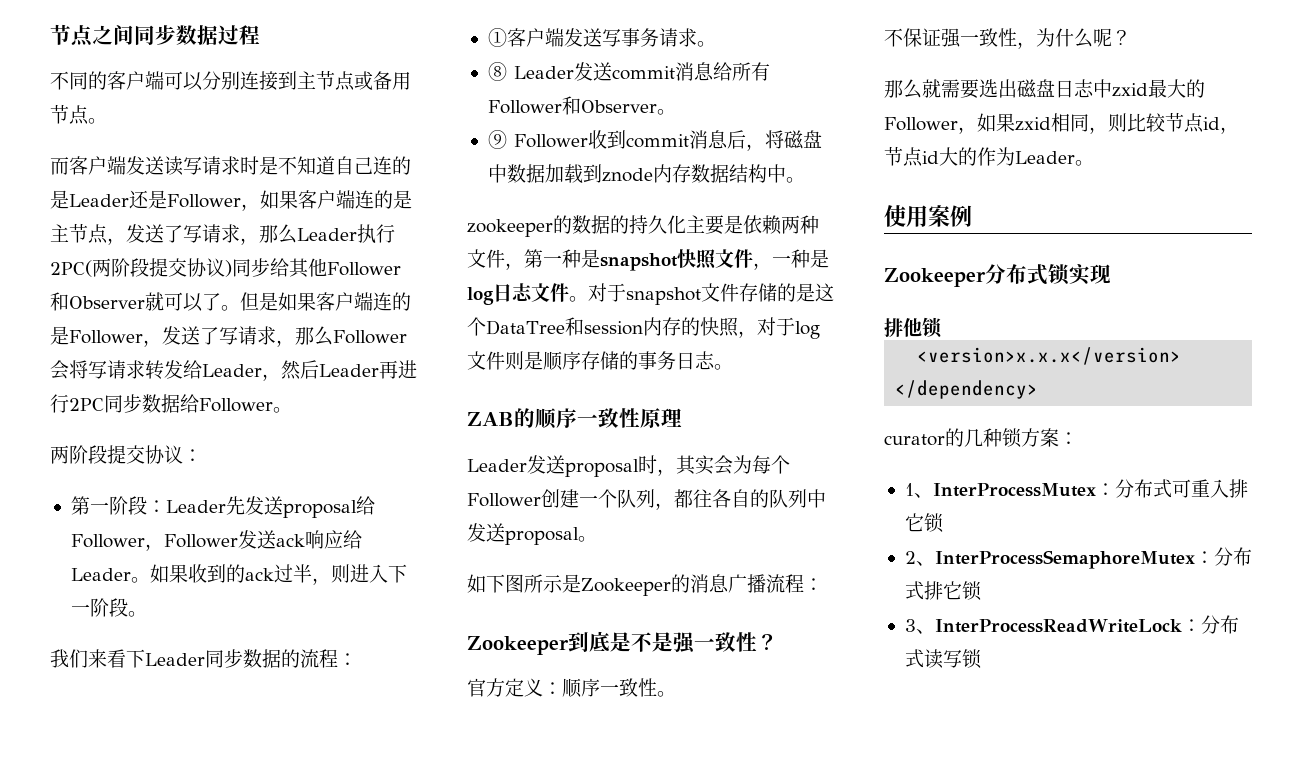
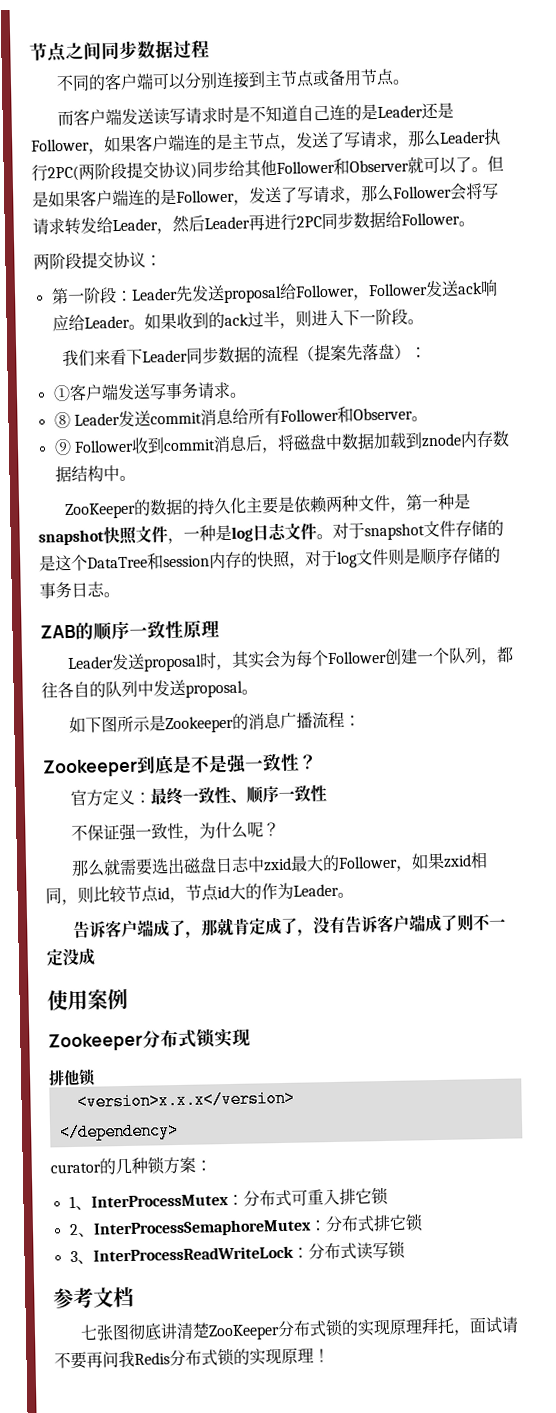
- 我们来看下Leader同步数据的流程：
+ 我们来看下Leader同步数据的流程（提案先落盘）：
- zookeeper的数据的持久化主要是依赖两种文件，第一种是snapshot快照文件，一种是log日志文件。
+ ZooKeeper的数据的持久化主要是依赖两种文件，第一种是snapshot快照文件，一种是log日志文件。
- 官方定义：顺序一致性。
+ 官方定义：最终一致性、顺序一致性
+ 告诉客户端成了，那就肯定成了，没有告诉客户端成了则不一定没成
+ 参考文档
+ 七张图彻底讲清楚ZooKeeper分布式锁的实现原理拜托，面试请不要再问我Redis分布式锁的实现原理！

